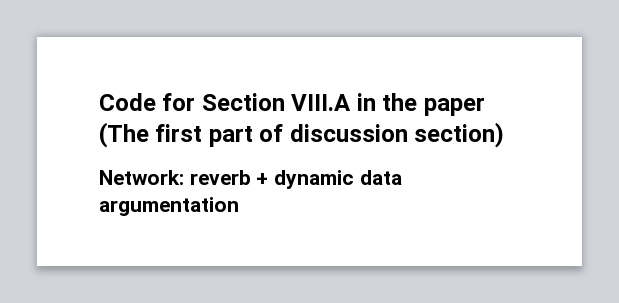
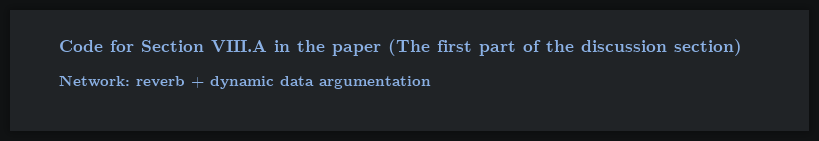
- Code for Section VIII.A in the paper (The first part of discussion section)
+ Code for Section VIII.A in the paper (The first part of the discussion section)

